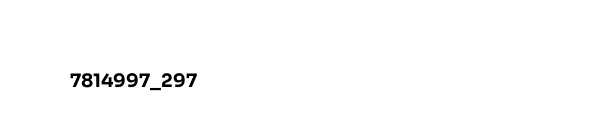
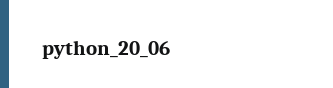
- 7814997_297
+ python_20_06

